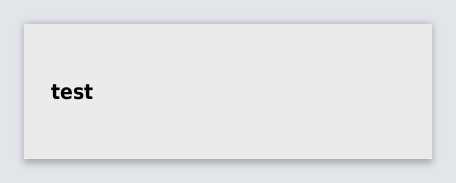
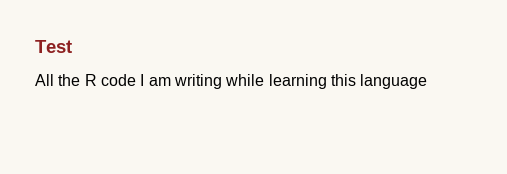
- test
+ Test
+ All the R code I am writing while learning this language

